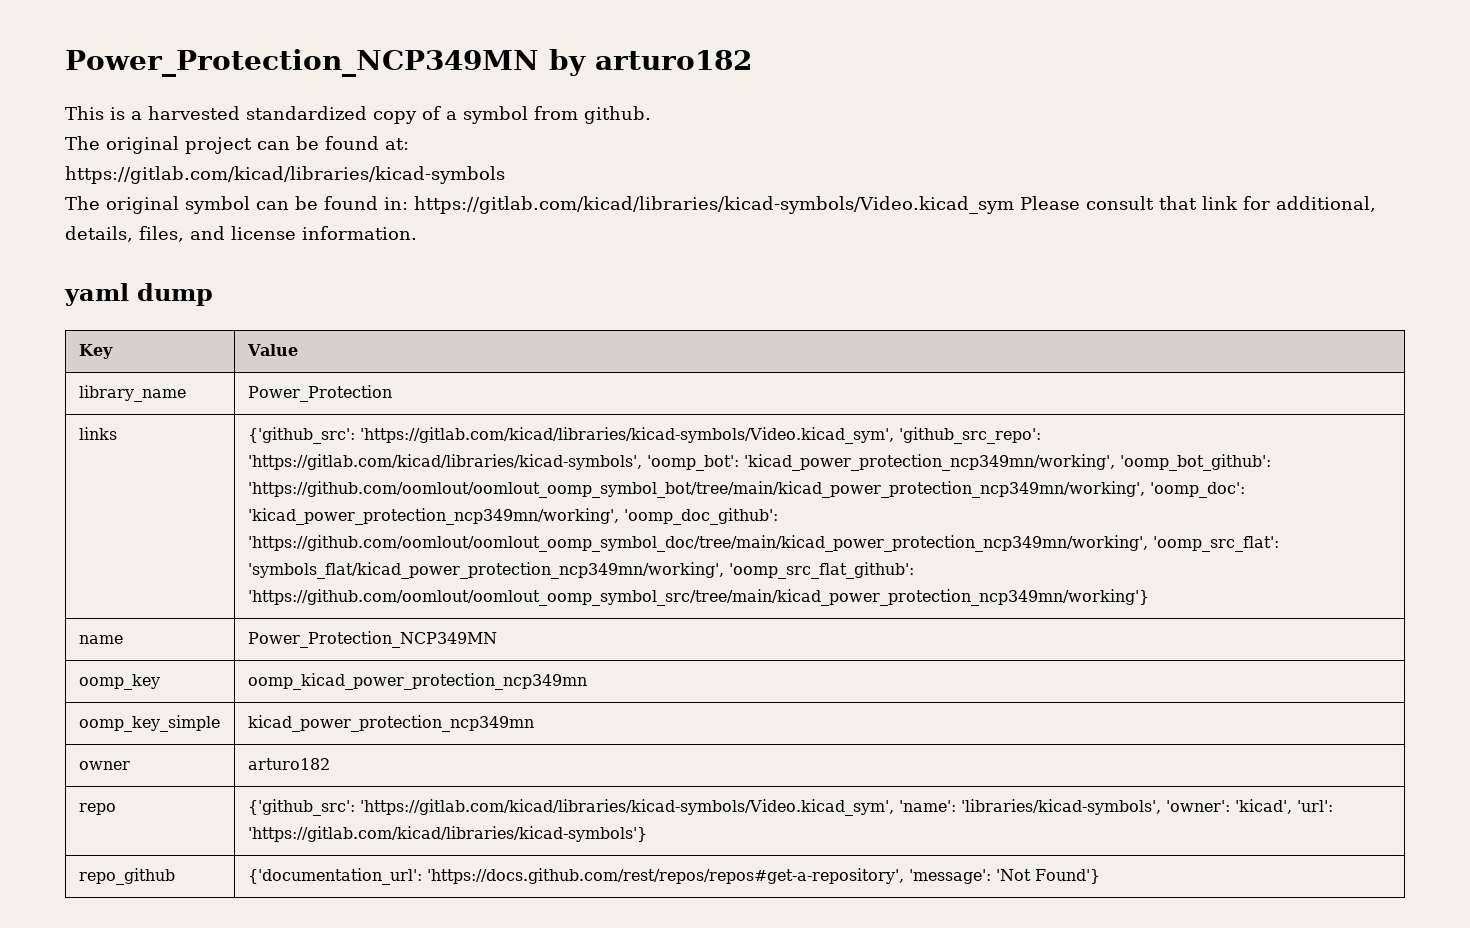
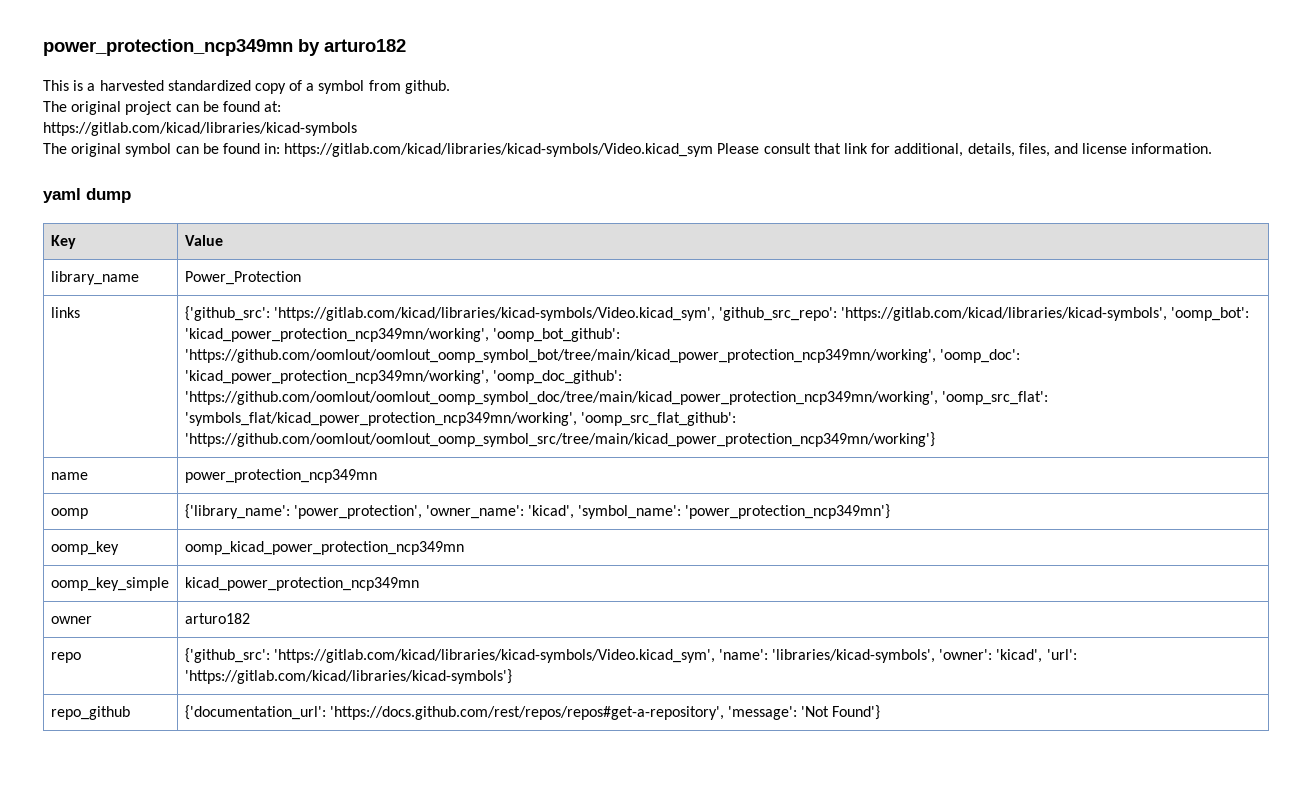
- Power_Protection_NCP349MN by arturo182
+ power_protection_ncp349mn by arturo182
- name | Power_Protection_NCP349MN
+ name | power_protection_ncp349mn
+ oomp | {'library_name': 'power_protection', 'owner_name': 'kicad', 'symbol_name': 'power_protection_ncp349mn'}

